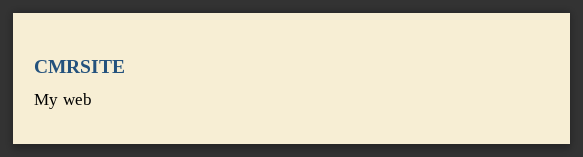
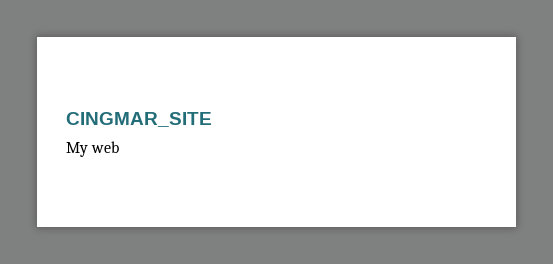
- CMRSITE
+ CINGMAR_SITE

